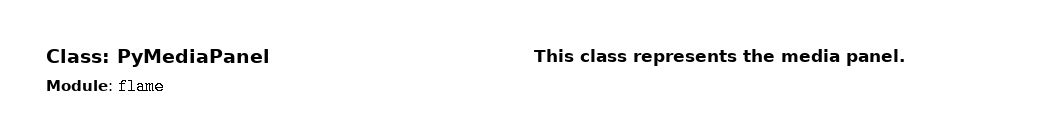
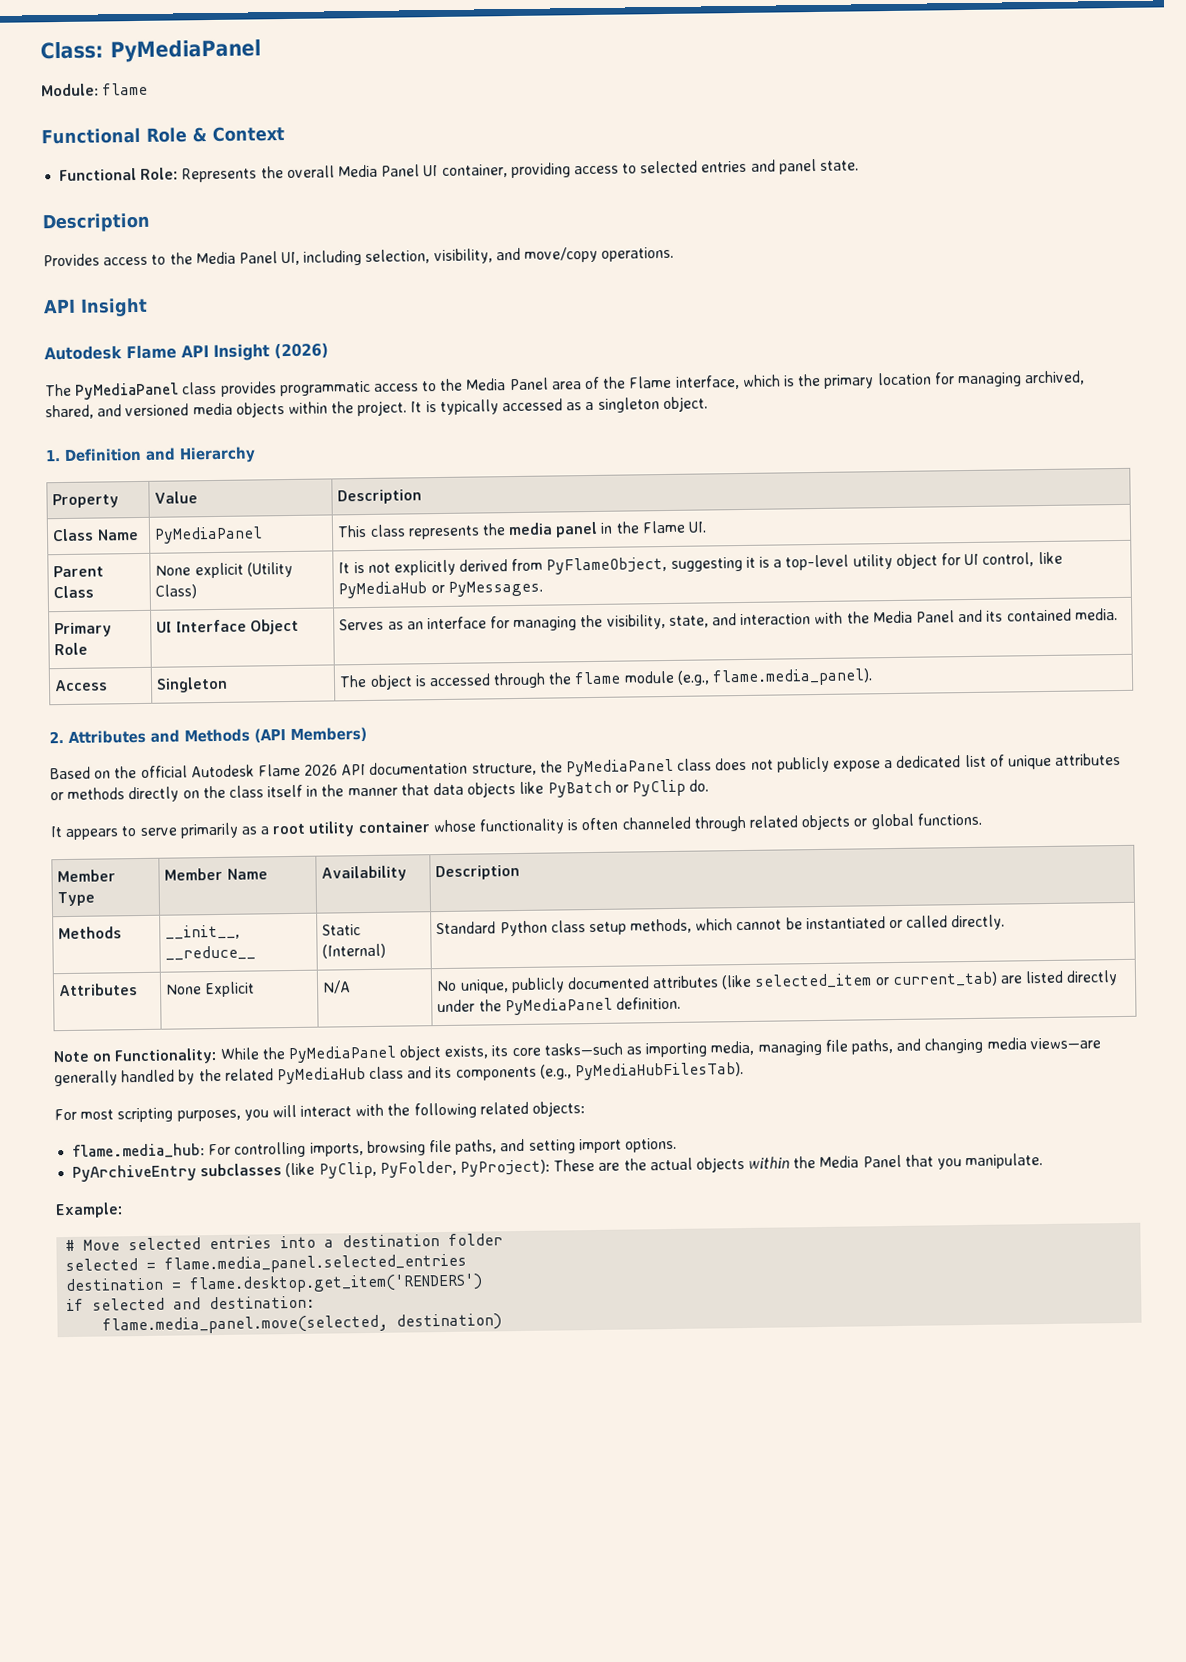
- This class represents the media panel.
+ Functional Role & Context
+ Functional Role: Represents the overall Media Panel UI container, providing access to selected entries and panel state.
+ Description
+ Provides access to the Media Panel UI, including selection, visibility, and move/copy operations.
+ API Insight
+ Autodesk Flame API Insight (2026)
+ The PyMediaPanel class provides programmatic access to the Media Panel area of the Flame interface, which is the primary location for managing archived, shared, and versioned media objects within the project. It is typically accessed as a singleton object.
+ 1. Definition and Hierarchy
+ Property | Value | Description
+ Class Name | PyMediaPanel | This class represents the media panel in the Flame UI.
+ Parent Class | None explicit (Utility Class) | It is not explicitly derived from PyFlameObject, suggesting it is a top-level utility object for UI control, like PyMediaHub or PyMessages.
+ Primary Role | UI Interface Object | Serves as an interface for managing the visibility, state, and interaction with the Media Panel and its contained media.
+ Access | Singleton | The object is accessed through the flame module (e.g., flame.media_panel).
+ 2. Attributes and Methods (API Members)
+ Based on the official Autodesk Flame 2026 API documentation structure, the PyMediaPanel class does not publicly expose a dedicated list of unique attributes or methods directly on the class itself in the manner that data objects like PyBatch or PyClip do.
+ It appears to serve primarily as a root utility container whose functionality is often channeled through related objects or global functions.
+ Member Type | Member Name | Availability | Description
+ Methods | __init__, __reduce__ | Static (Internal) | Standard Python class setup methods, which cannot be instantiated or called directly.
+ Attributes | None Explicit | N/A | No unique, publicly documented attributes (like selected_item or current_tab) are listed directly under the PyMediaPanel definition.
+ Note on Functionality: While the PyMediaPanel object exists, its core tasks—such as importing media, managing file paths, and changing media views—are generally handled by the related PyMediaHub class and its components (e.g., PyMediaHubFilesTab).
+ For most scripting purposes, you will interact with the following related objects:
+ flame.media_hub: For controlling imports, browsing file paths, and setting import options.
+ PyArchiveEntry subclasses (like PyClip, PyFolder, PyProject): These are the actual objects within the Media Panel that you manipulate.
+ Example:
+ # Move selected entries into a destination folder
+ selected = flame.media_panel.selected_entries
+ destination = flame.desktop.get_item('RENDERS')
+ if selected and destination:
+ flame.media_panel.move(selected, destination)

